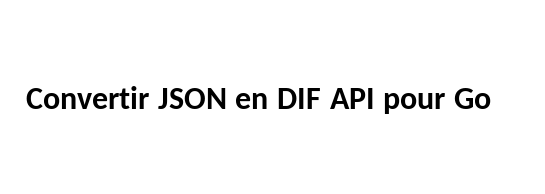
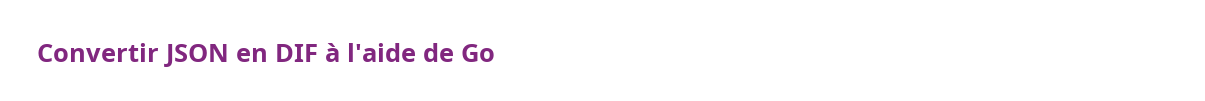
- Convertir JSON en DIF API pour Go
+ Convertir JSON en DIF à l'aide de Go

